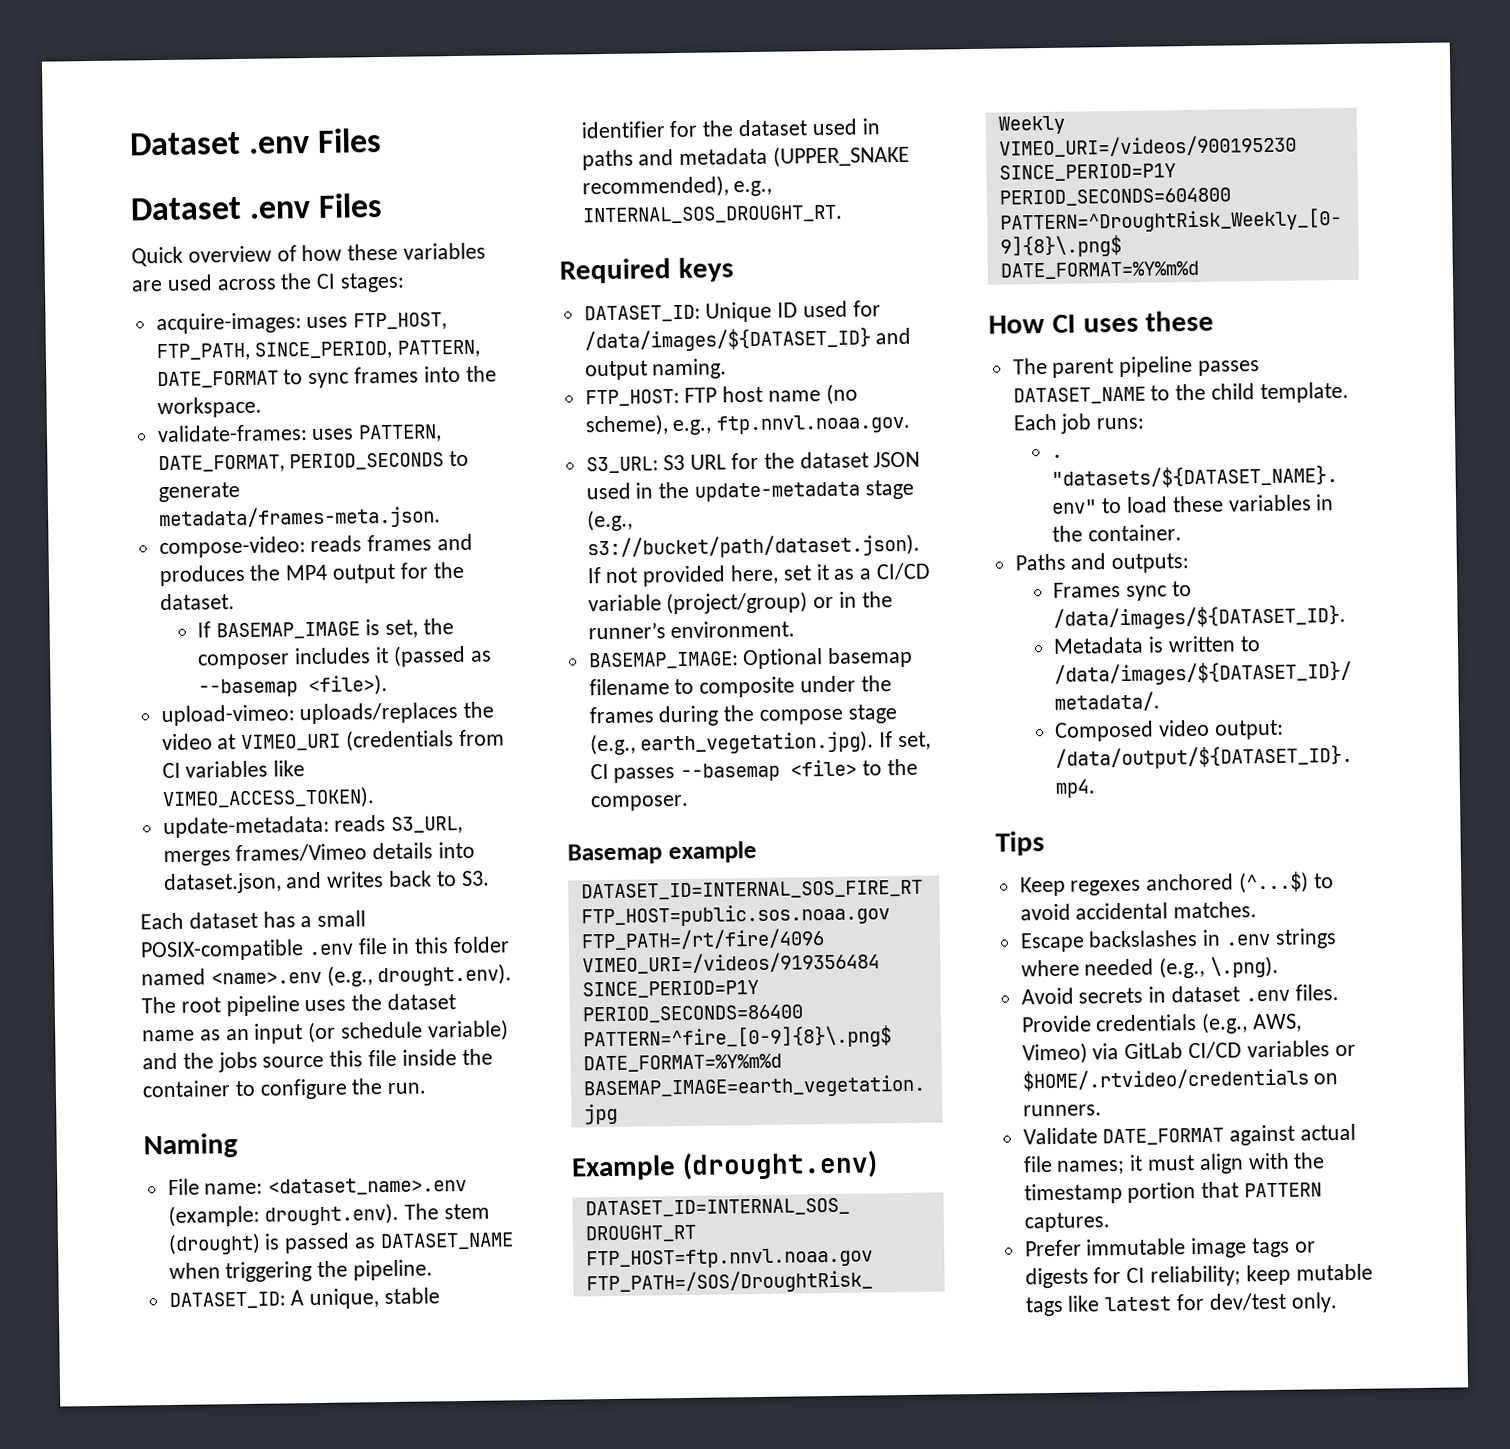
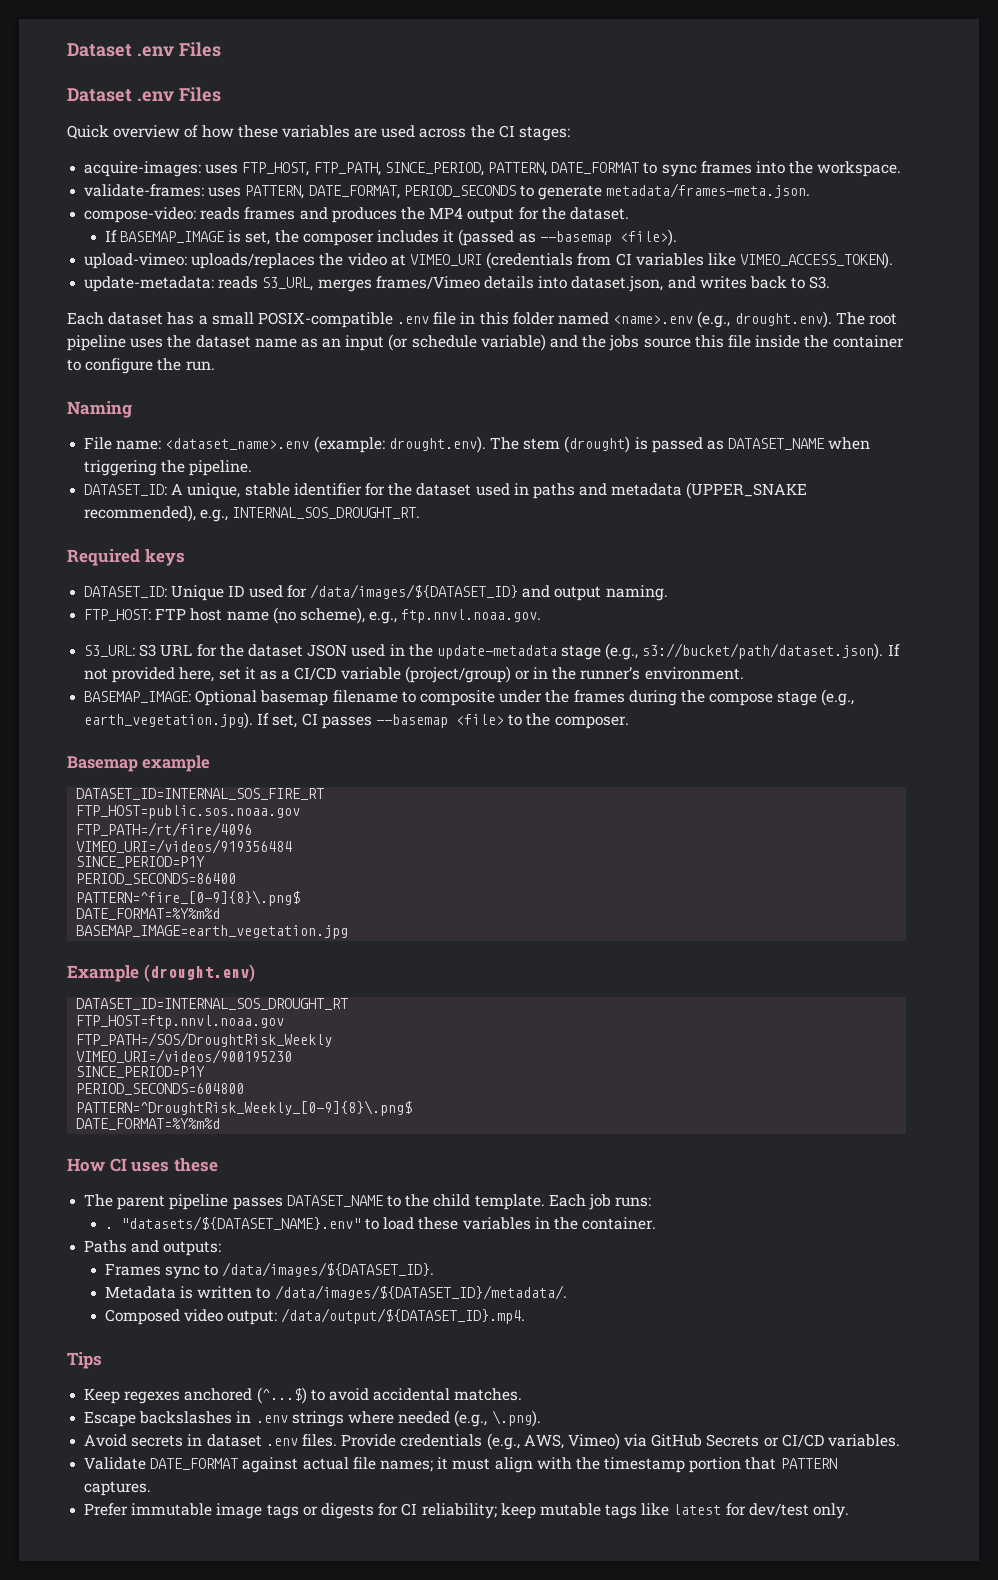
- Provide credentials (e.g., AWS, Vimeo) via GitLab CI/CD variables or $HOME/.rtvideo/credentials on runners.
+ Provide credentials (e.g., AWS, Vimeo) via GitHub Secrets or CI/CD variables.

